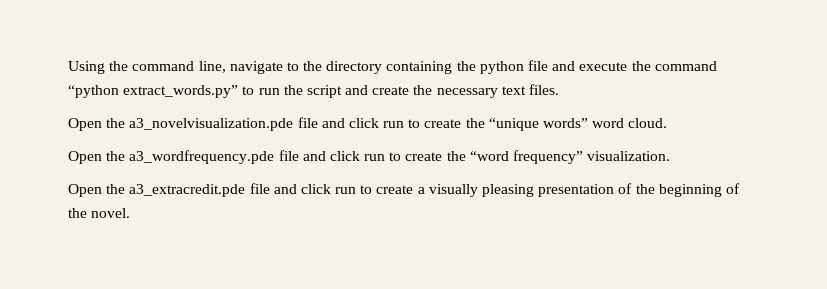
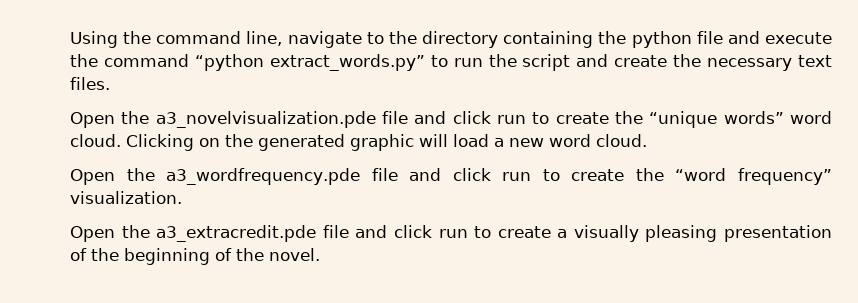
+ Clicking on the generated graphic will load a new word cloud.

